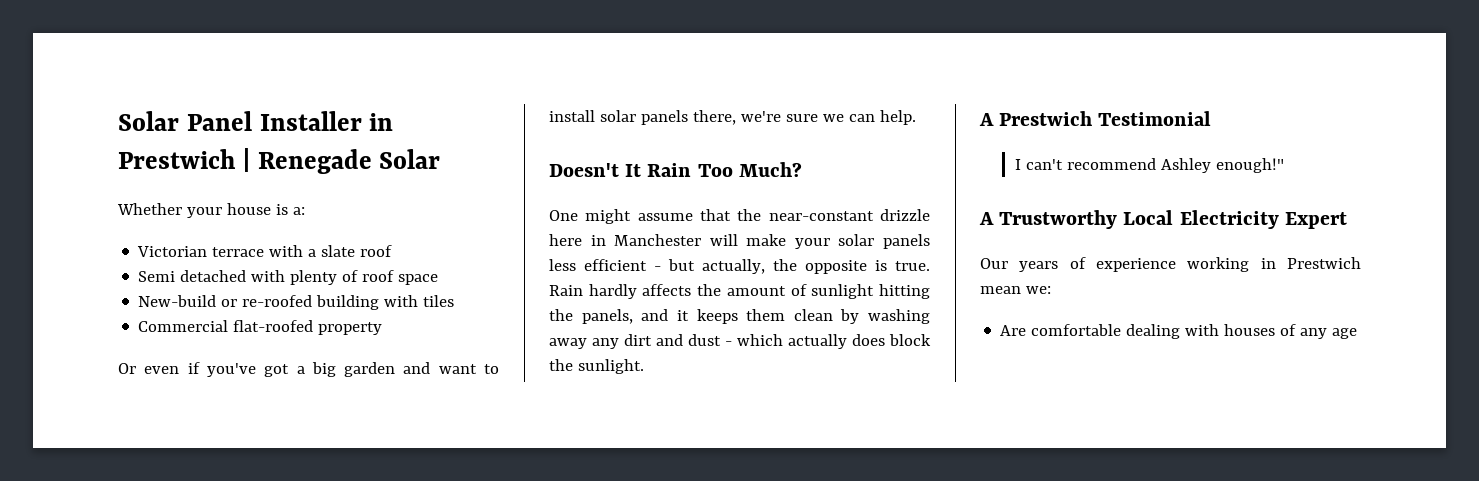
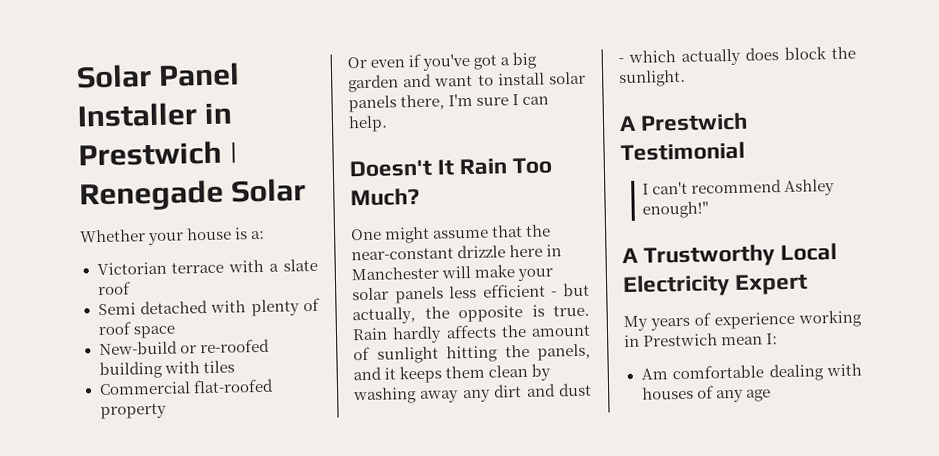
- Or even if you've got a big garden and want to install solar panels there, we're sure we can help.
+ Or even if you've got a big garden and want to install solar panels there, I'm sure I can help.
- Our years of experience working in Prestwich mean we:
- Are comfortable dealing with houses of any age
+ My years of experience working in Prestwich mean I:
+ Am comfortable dealing with houses of any age

